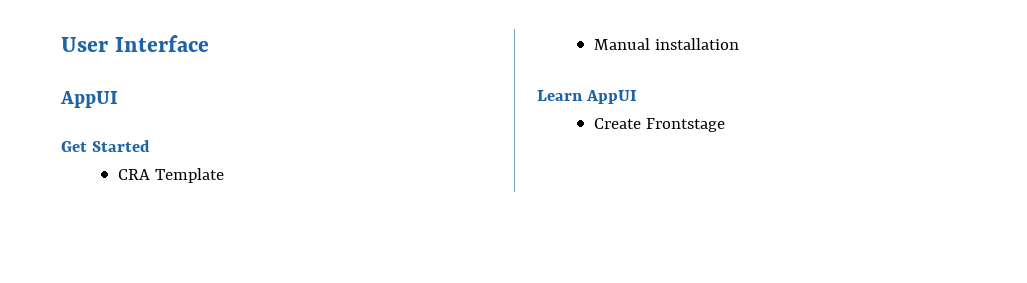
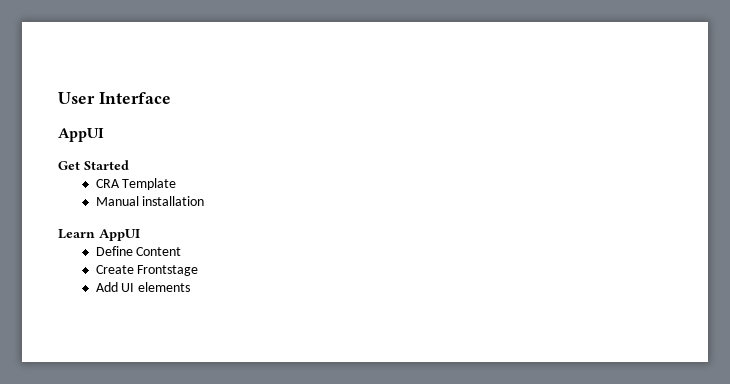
+ Define Content
+ Add UI elements

